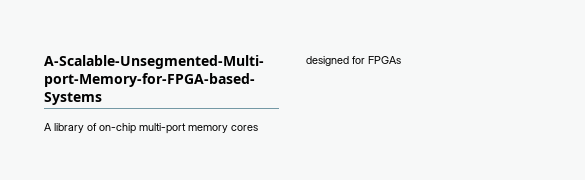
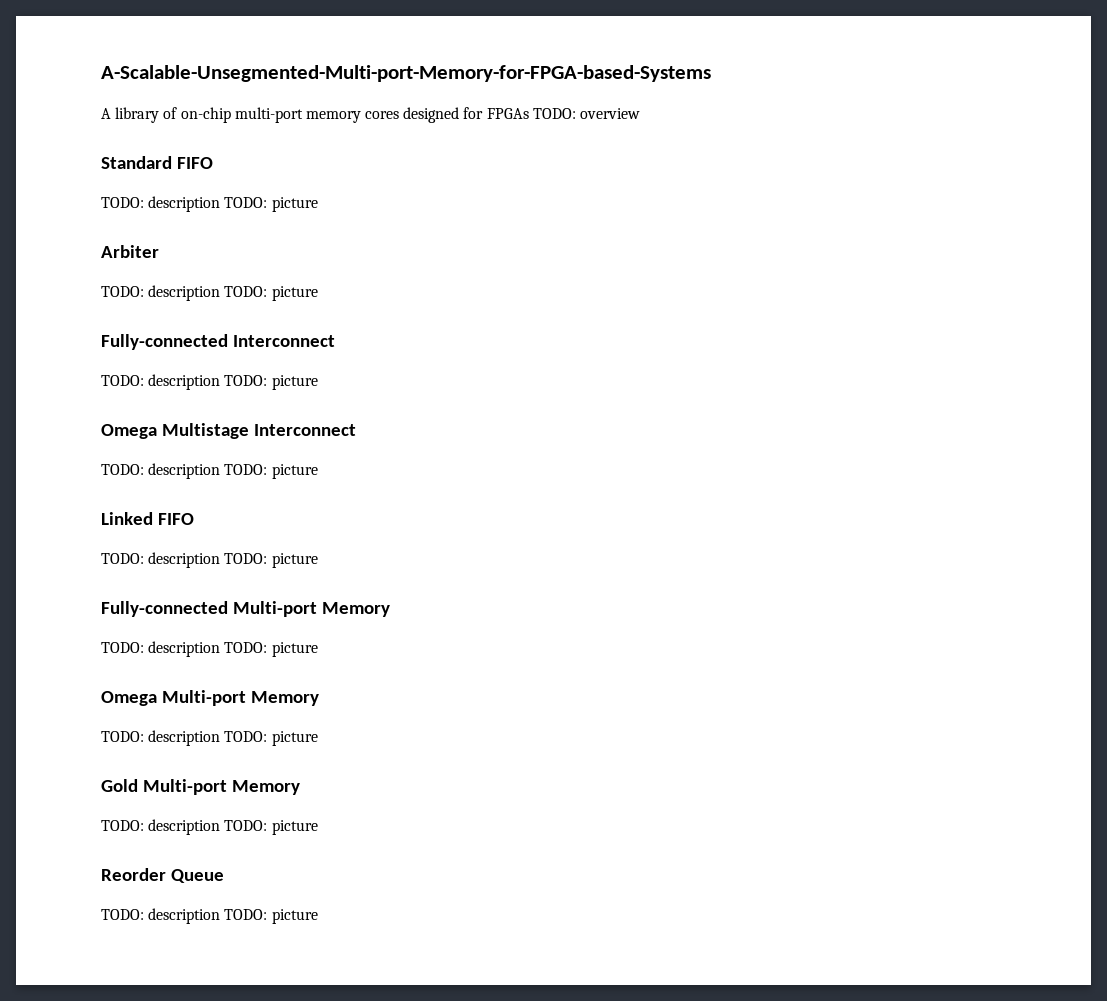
- A library of on-chip multi-port memory cores designed for FPGAs
+ A library of on-chip multi-port memory cores designed for FPGAs TODO: overview
+ Standard FIFO
+ TODO: description TODO: picture
+ Arbiter
+ TODO: description TODO: picture
+ Fully-connected Interconnect
+ TODO: description TODO: picture
+ Omega Multistage Interconnect
+ TODO: description TODO: picture
+ Linked FIFO
+ TODO: description TODO: picture
+ Fully-connected Multi-port Memory
+ TODO: description TODO: picture
+ Omega Multi-port Memory
+ TODO: description TODO: picture
+ Gold Multi-port Memory
+ TODO: description TODO: picture
+ Reorder Queue
+ TODO: description TODO: picture

